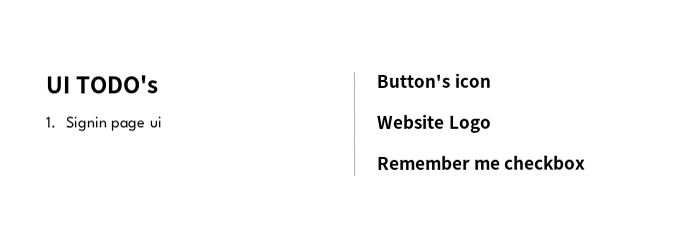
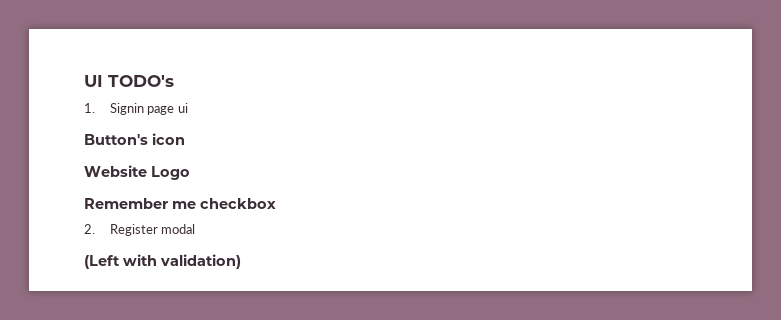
+ 2. Register modal
+ (Left with validation)

